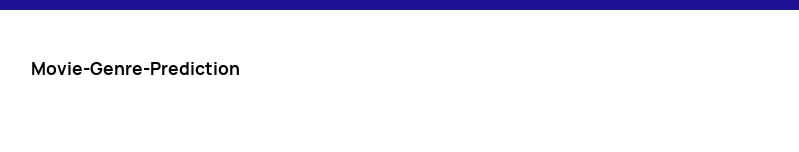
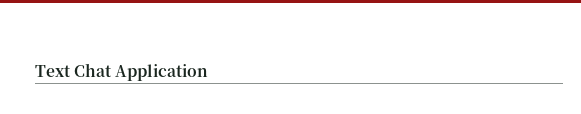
- Movie-Genre-Prediction
+ Text Chat Application

